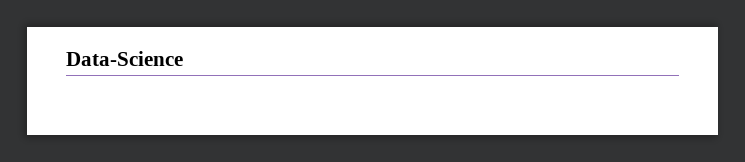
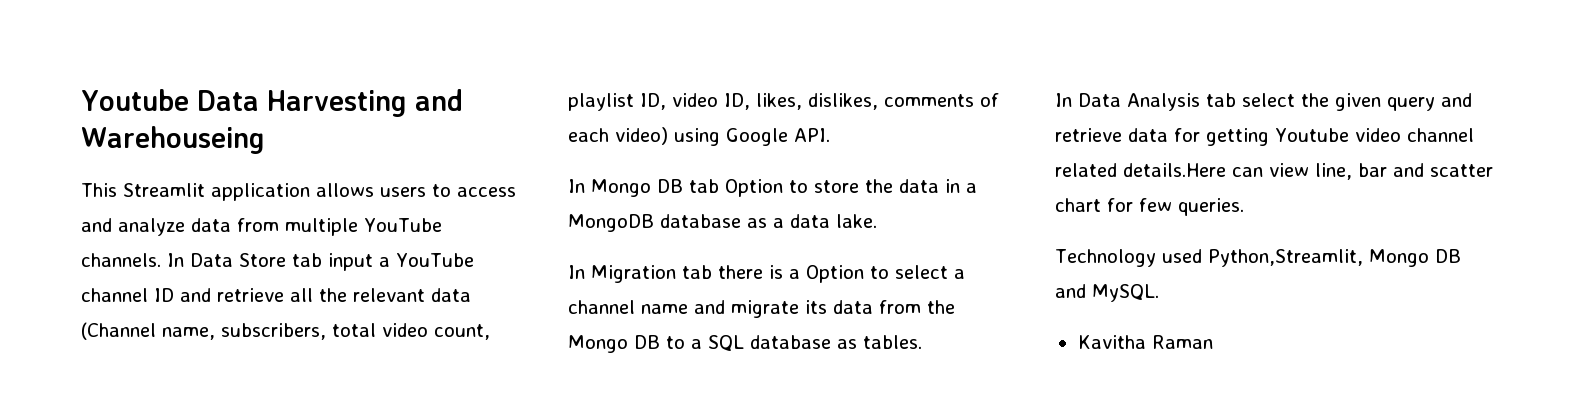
- Data-Science
+ Youtube Data Harvesting and Warehouseing
+ This Streamlit application allows users to access and analyze data from multiple YouTube channels. In Data Store tab input a YouTube channel ID and retrieve all the relevant data (Channel name, subscribers, total video count, playlist ID, video ID, likes, dislikes, comments of each video) using Google API.
+ In Mongo DB tab Option to store the data in a MongoDB database as a data lake.
+ In Migration tab there is a Option to select a channel name and migrate its data from the Mongo DB to a SQL database as tables.
+ In Data Analysis tab select the given query and retrieve data for getting Youtube video channel related details.Here can view line, bar and scatter chart for few queries.
+ Technology used Python,Streamlit, Mongo DB and MySQL.
+ Kavitha Raman

